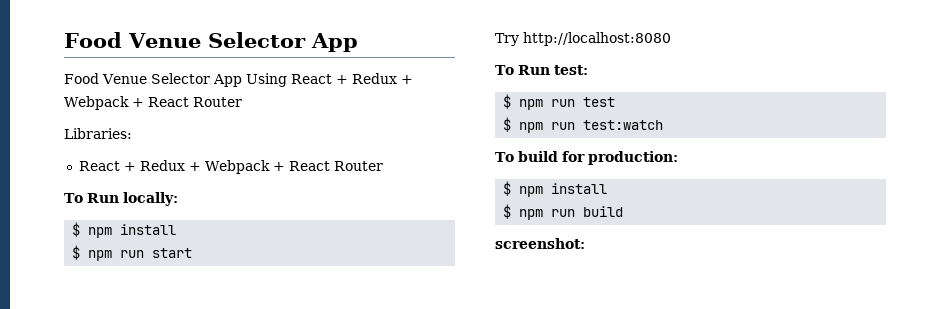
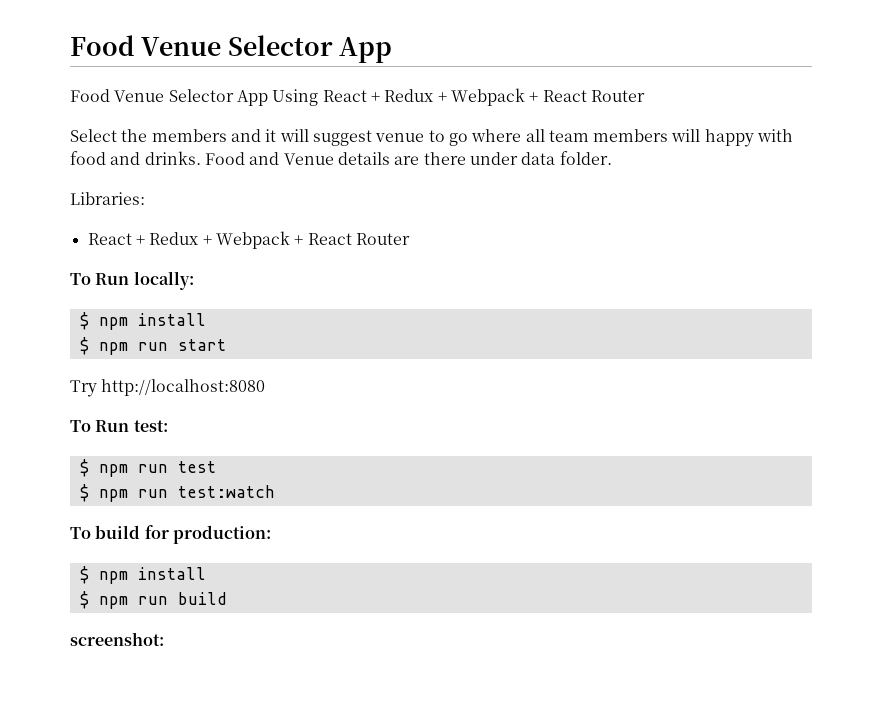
+ Select the members and it will suggest venue to go where all team members will happy with food and drinks. Food and Venue details are there under data folder.

